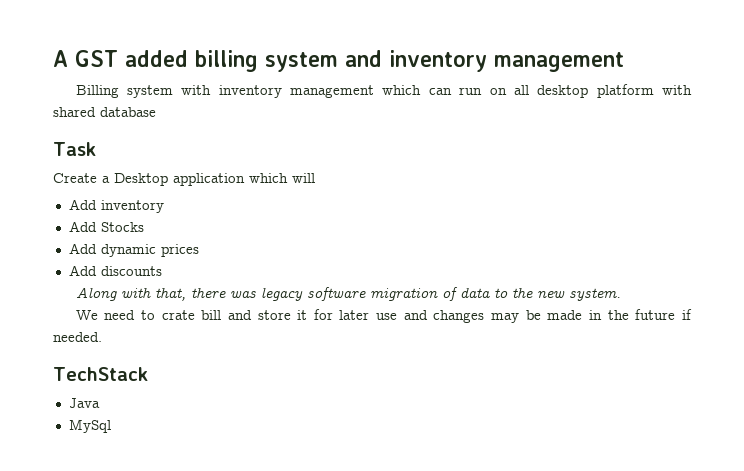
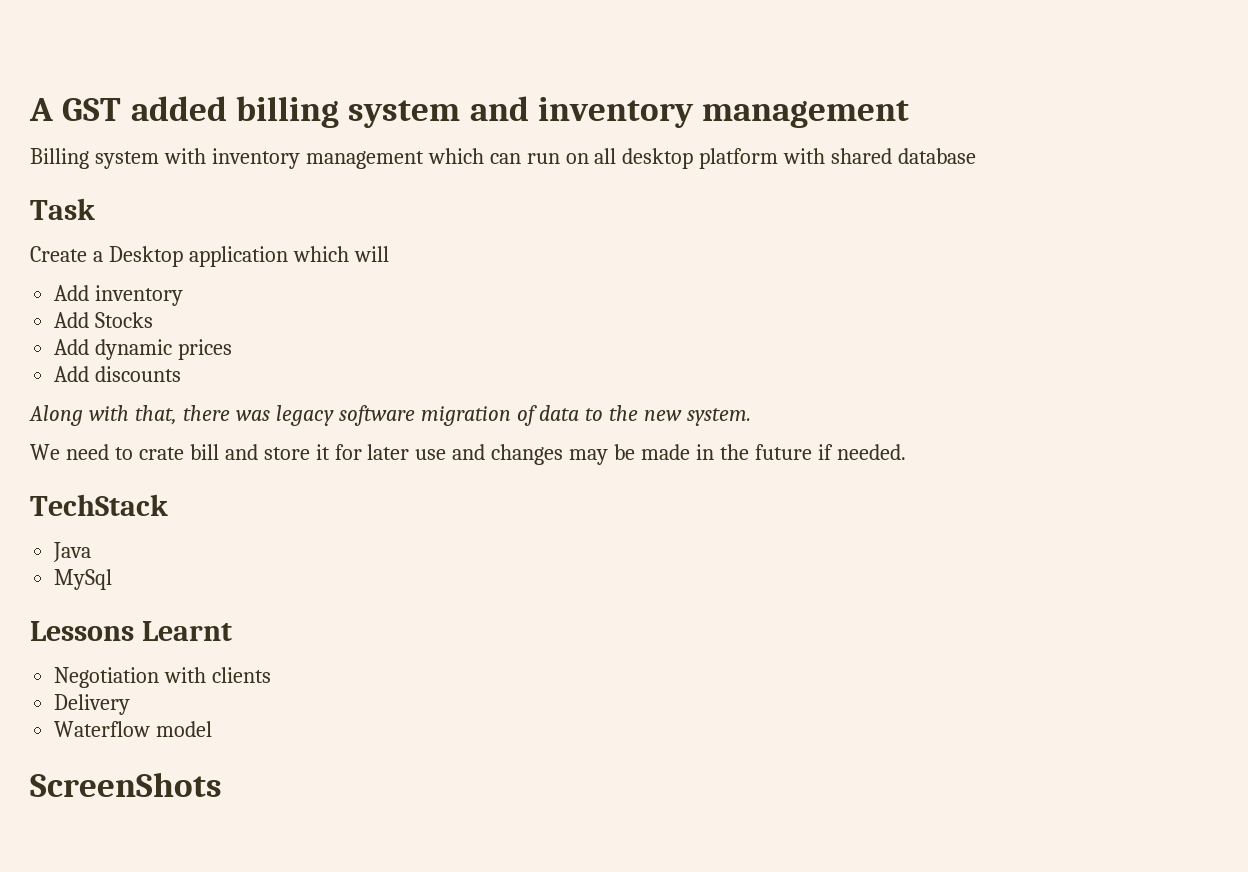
+ Lessons Learnt
+ Negotiation with clients
+ Delivery
+ Waterflow model
+ ScreenShots

